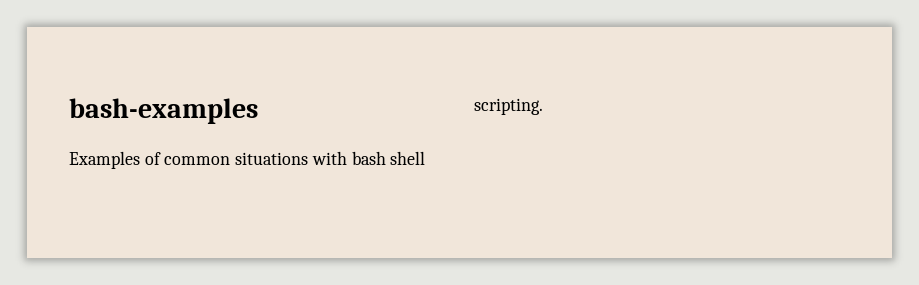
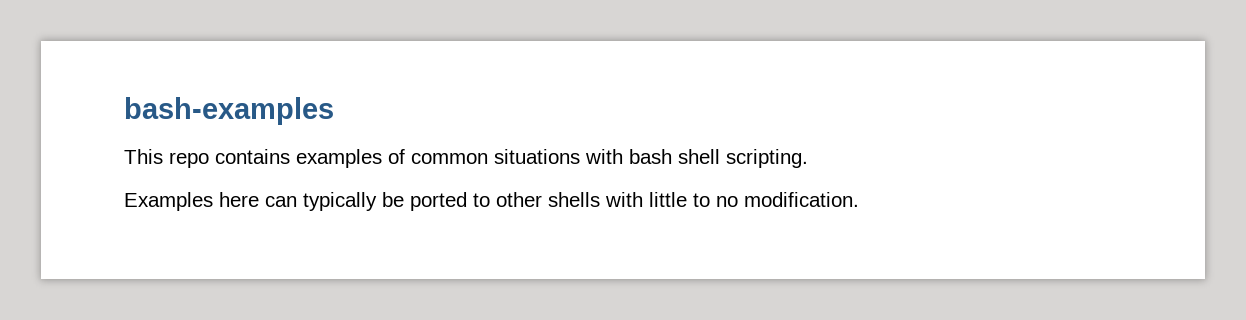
- Examples of common situations with bash shell scripting.
+ This repo contains examples of common situations with bash shell scripting.
+ Examples here can typically be ported to other shells with little to no modification.

